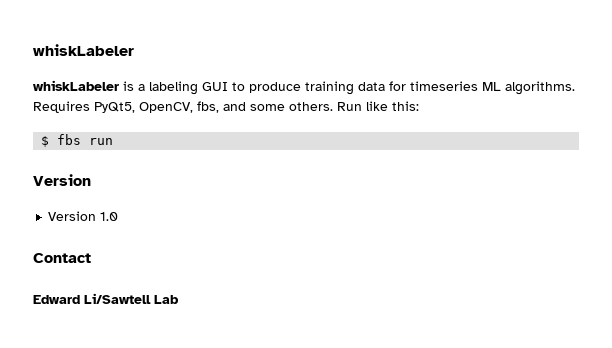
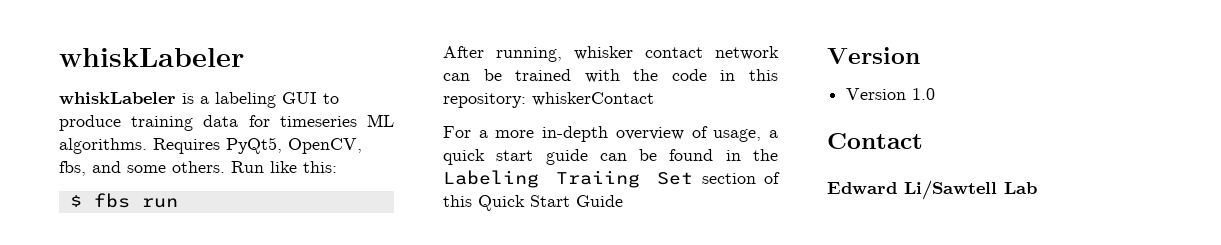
+ After running, whisker contact network can be trained with the code in this repository: whiskerContact
+ For a more in-depth overview of usage, a quick start guide can be found in the Labeling Traiing Set section of this Quick Start Guide

